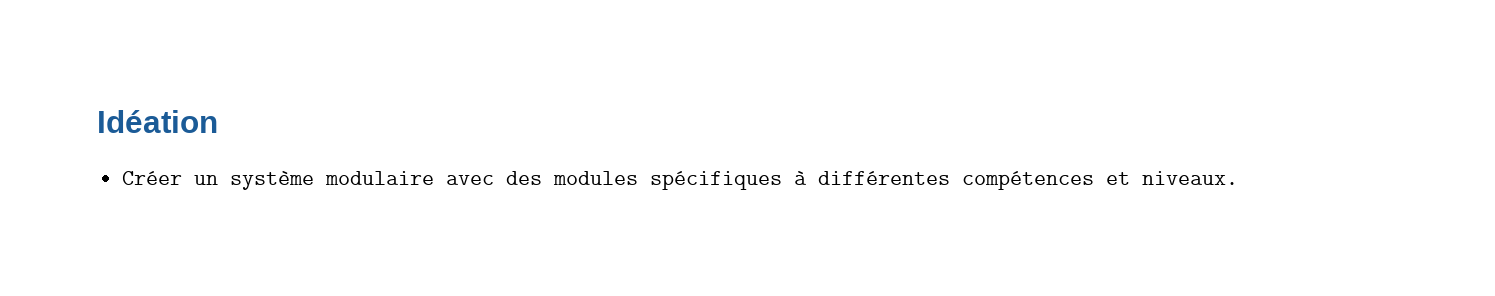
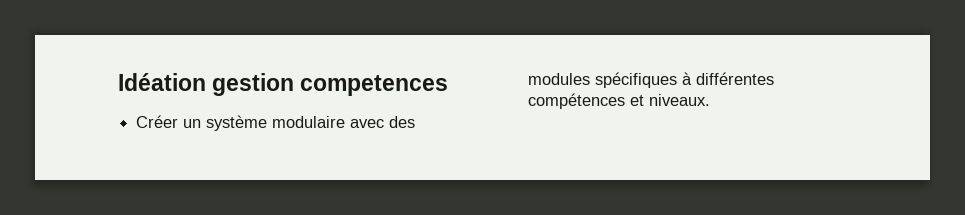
- Idéation
+ Idéation gestion competences

